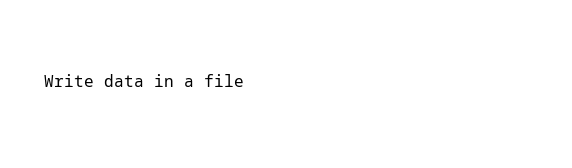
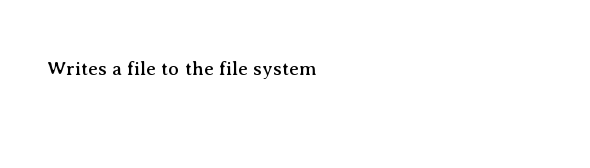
- Write data in a file
+ Writes a file to the file system

